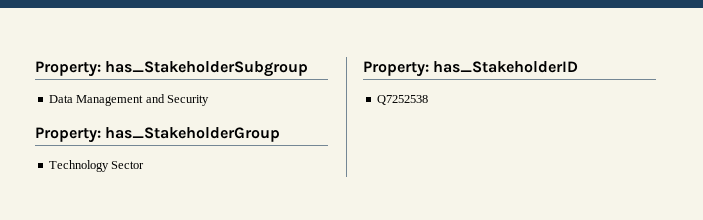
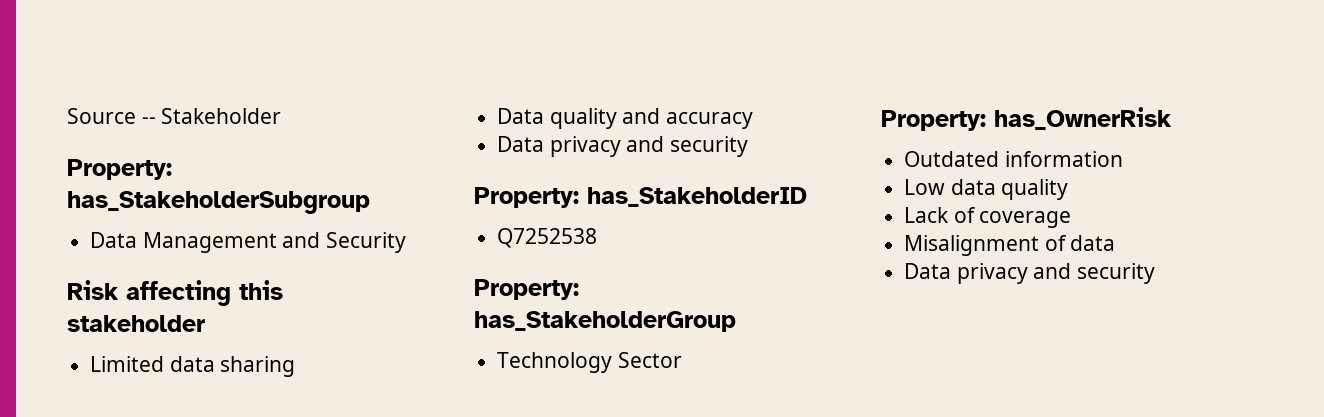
+ Source -- Stakeholder
+ Risk affecting this stakeholder
+ Limited data sharing
+ Data quality and accuracy
+ Data privacy and security
+ Property: has_StakeholderID
+ Q7252538
- Property: has_StakeholderID
- Q7252538
+ Property: has_OwnerRisk
+ Outdated information
+ Low data quality
+ Lack of coverage
+ Misalignment of data
+ Data privacy and security

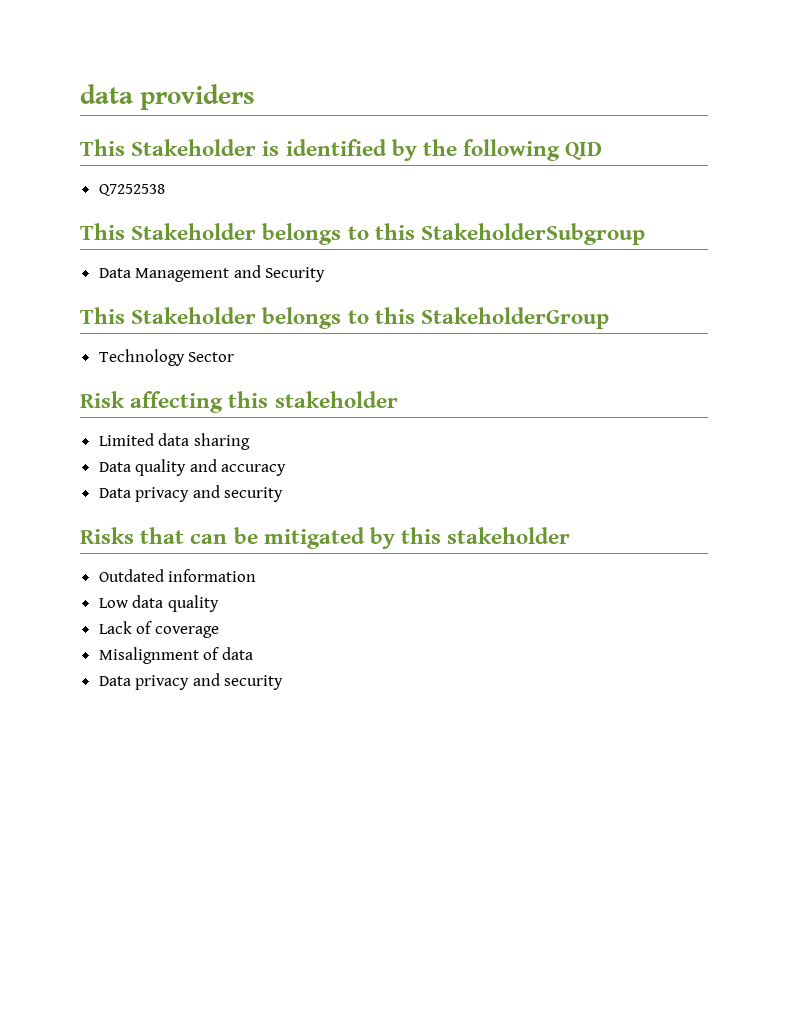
- Source -- Stakeholder
- Property: has_StakeholderSubgroup
+ data providers
+ This Stakeholder is identified by the following QID
+ Q7252538
+ This Stakeholder belongs to this StakeholderSubgroup
  Data Management and Security
+ This Stakeholder belongs to this StakeholderGroup
+ Technology Sector
- Property: has_StakeholderID
- Q7252538
- Property: has_StakeholderGroup
- Technology Sector
- Property: has_OwnerRisk
+ Risks that can be mitigated by this stakeholder

